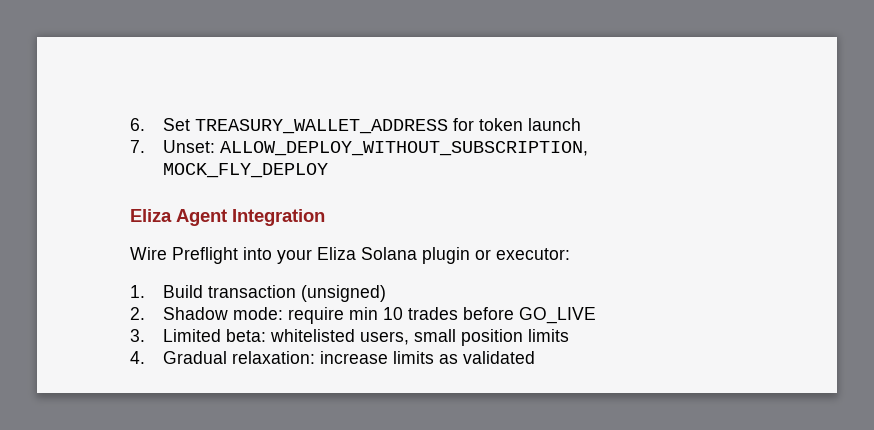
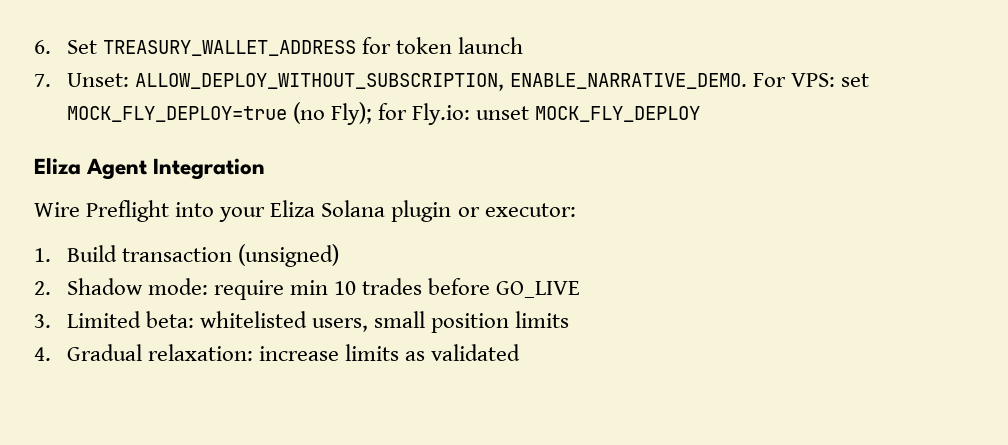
- 7. Unset: ALLOW_DEPLOY_WITHOUT_SUBSCRIPTION, MOCK_FLY_DEPLOY
+ 7. Unset: ALLOW_DEPLOY_WITHOUT_SUBSCRIPTION, ENABLE_NARRATIVE_DEMO. For VPS: set MOCK_FLY_DEPLOY=true (no Fly); for Fly.io: unset MOCK_FLY_DEPLOY

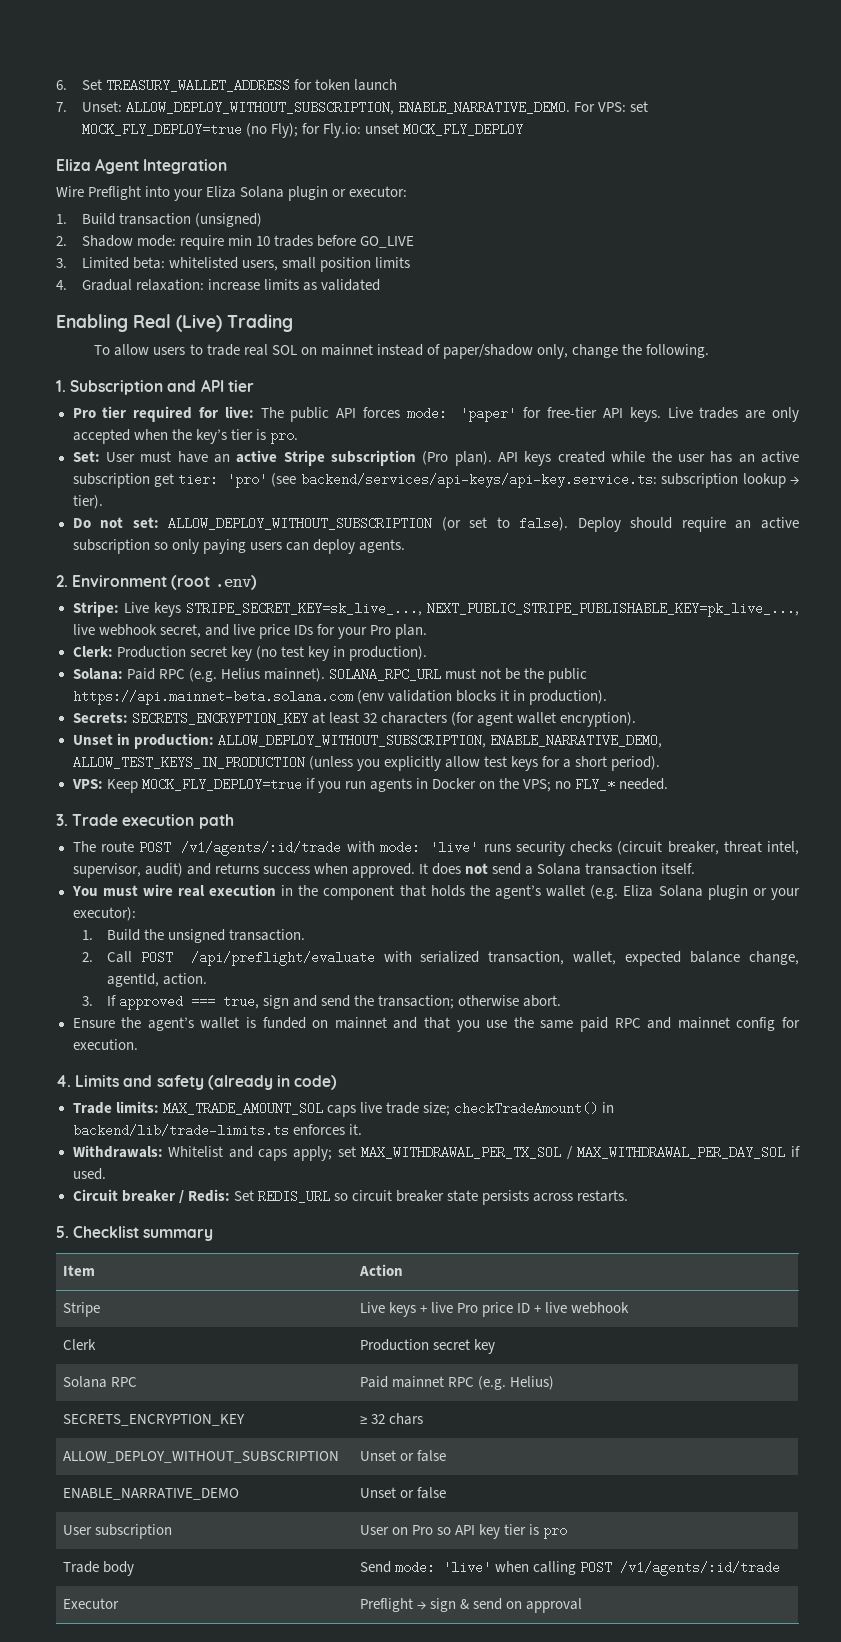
+ Enabling Real (Live) Trading
+ To allow users to trade real SOL on mainnet instead of paper/shadow only, change the following.
+ 1. Subscription and API tier
+ Pro tier required for live: The public API forces mode: 'paper' for free-tier API keys. Live trades are only accepted when the key’s tier is pro.
+ Set: User must have an active Stripe subscription (Pro plan). API keys created while the user has an active subscription get tier: 'pro' (see backend/services/api-keys/api-key.service.ts: subscription lookup → tier).
+ Do not set: ALLOW_DEPLOY_WITHOUT_SUBSCRIPTION (or set to false). Deploy should require an active subscription so only paying users can deploy agents.
+ 2. Environment (root .env)
+ Stripe: Live keys STRIPE_SECRET_KEY=sk_live_..., NEXT_PUBLIC_STRIPE_PUBLISHABLE_KEY=pk_live_..., live webhook secret, and live price IDs for your Pro plan.
+ Clerk: Production secret key (no test key in production).
+ Solana: Paid RPC (e.g. Helius mainnet). SOLANA_RPC_URL must not be the public https://api.mainnet-beta.solana.com (env validation blocks it in production).
+ Secrets: SECRETS_ENCRYPTION_KEY at least 32 characters (for agent wallet encryption).
+ Unset in production: ALLOW_DEPLOY_WITHOUT_SUBSCRIPTION, ENABLE_NARRATIVE_DEMO, ALLOW_TEST_KEYS_IN_PRODUCTION (unless you explicitly allow test keys for a short period).
+ VPS: Keep MOCK_FLY_DEPLOY=true if you run agents in Docker on the VPS; no FLY_* needed.
+ 3. Trade execution path
+ The route POST /v1/agents/:id/trade with mode: 'live' runs security checks (circuit breaker, threat intel, supervisor, audit) and returns success when approved. It does not send a Solana transaction itself.
+ You must wire real execution in the component that holds the agent’s wallet (e.g. Eliza Solana plugin or your executor):
+ 1. Build the unsigned transaction.
+ 2. Call POST /api/preflight/evaluate with serialized transaction, wallet, expected balance change, agentId, action.
+ 3. If approved === true, sign and send the transaction; otherwise abort.
+ Ensure the agent’s wallet is funded on mainnet and that you use the same paid RPC and mainnet config for execution.
+ 4. Limits and safety (already in code)
+ Trade limits: MAX_TRADE_AMOUNT_SOL caps live trade size; checkTradeAmount() in backend/lib/trade-limits.ts enforces it.
+ Withdrawals: Whitelist and caps apply; set MAX_WITHDRAWAL_PER_TX_SOL / MAX_WITHDRAWAL_PER_DAY_SOL if used.
+ Circuit breaker / Redis: Set REDIS_URL so circuit breaker state persists across restarts.
+ 5. Checklist summary
+ Item | Action
+ Stripe | Live keys + live Pro price ID + live webhook
+ Clerk | Production secret key
+ Solana RPC | Paid mainnet RPC (e.g. Helius)
+ SECRETS_ENCRYPTION_KEY | ≥ 32 chars
+ ALLOW_DEPLOY_WITHOUT_SUBSCRIPTION | Unset or false
+ ENABLE_NARRATIVE_DEMO | Unset or false
+ User subscription | User on Pro so API key tier is pro
+ Trade body | Send mode: 'live' when calling POST /v1/agents/:id/trade
+ Executor | Preflight → sign & send on approval

